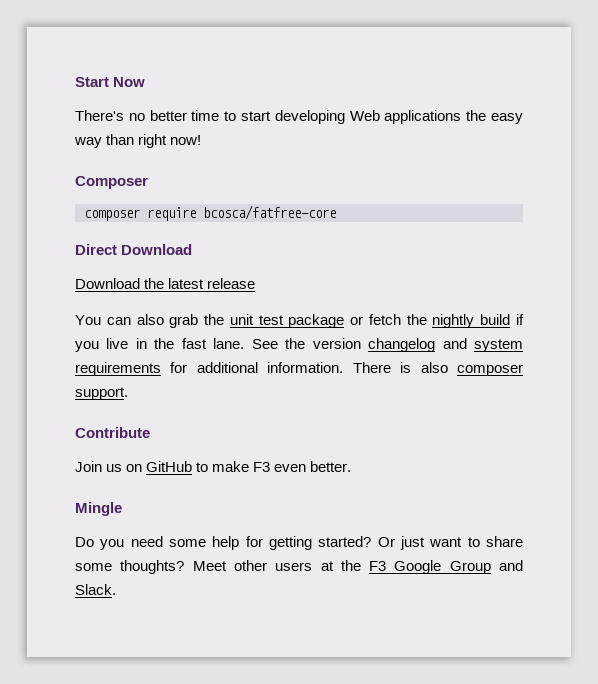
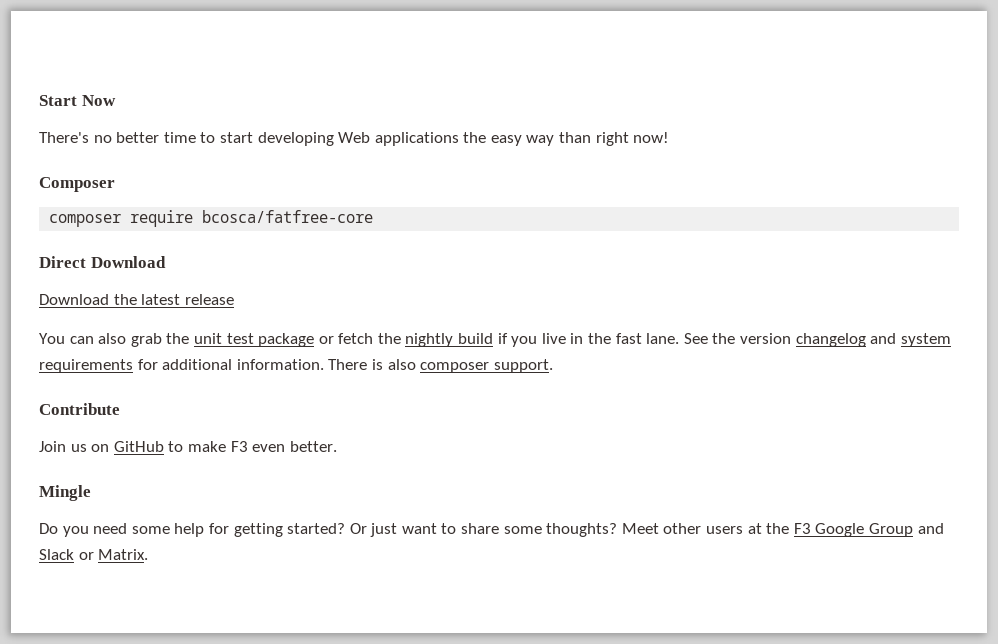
- Meet other users at the F3 Google Group and Slack.
+ Meet other users at the F3 Google Group and Slack or Matrix.

